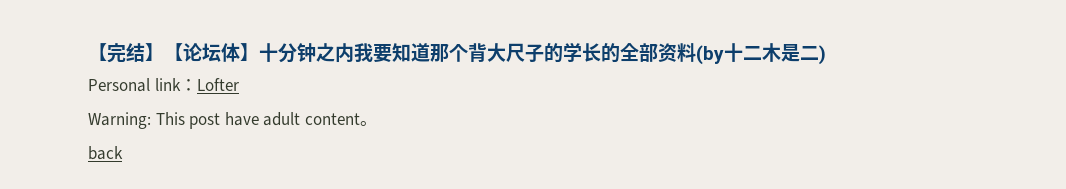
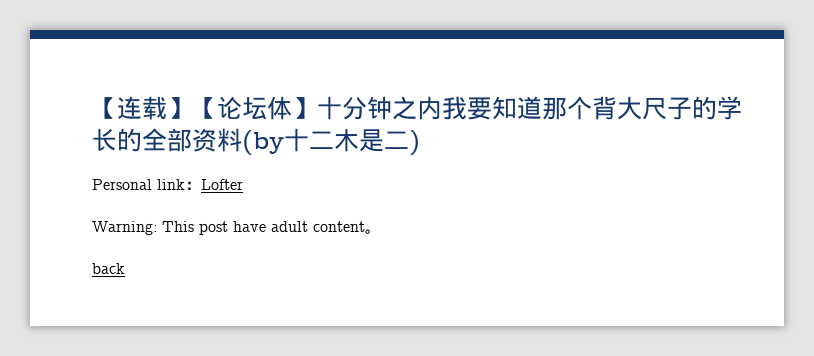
- 【完结】【论坛体】十分钟之内我要知道那个背大尺子的学长的全部资料(by十二木是二)
+ 【连载】【论坛体】十分钟之内我要知道那个背大尺子的学长的全部资料(by十二木是二)

